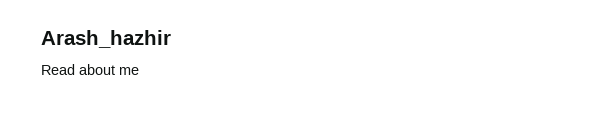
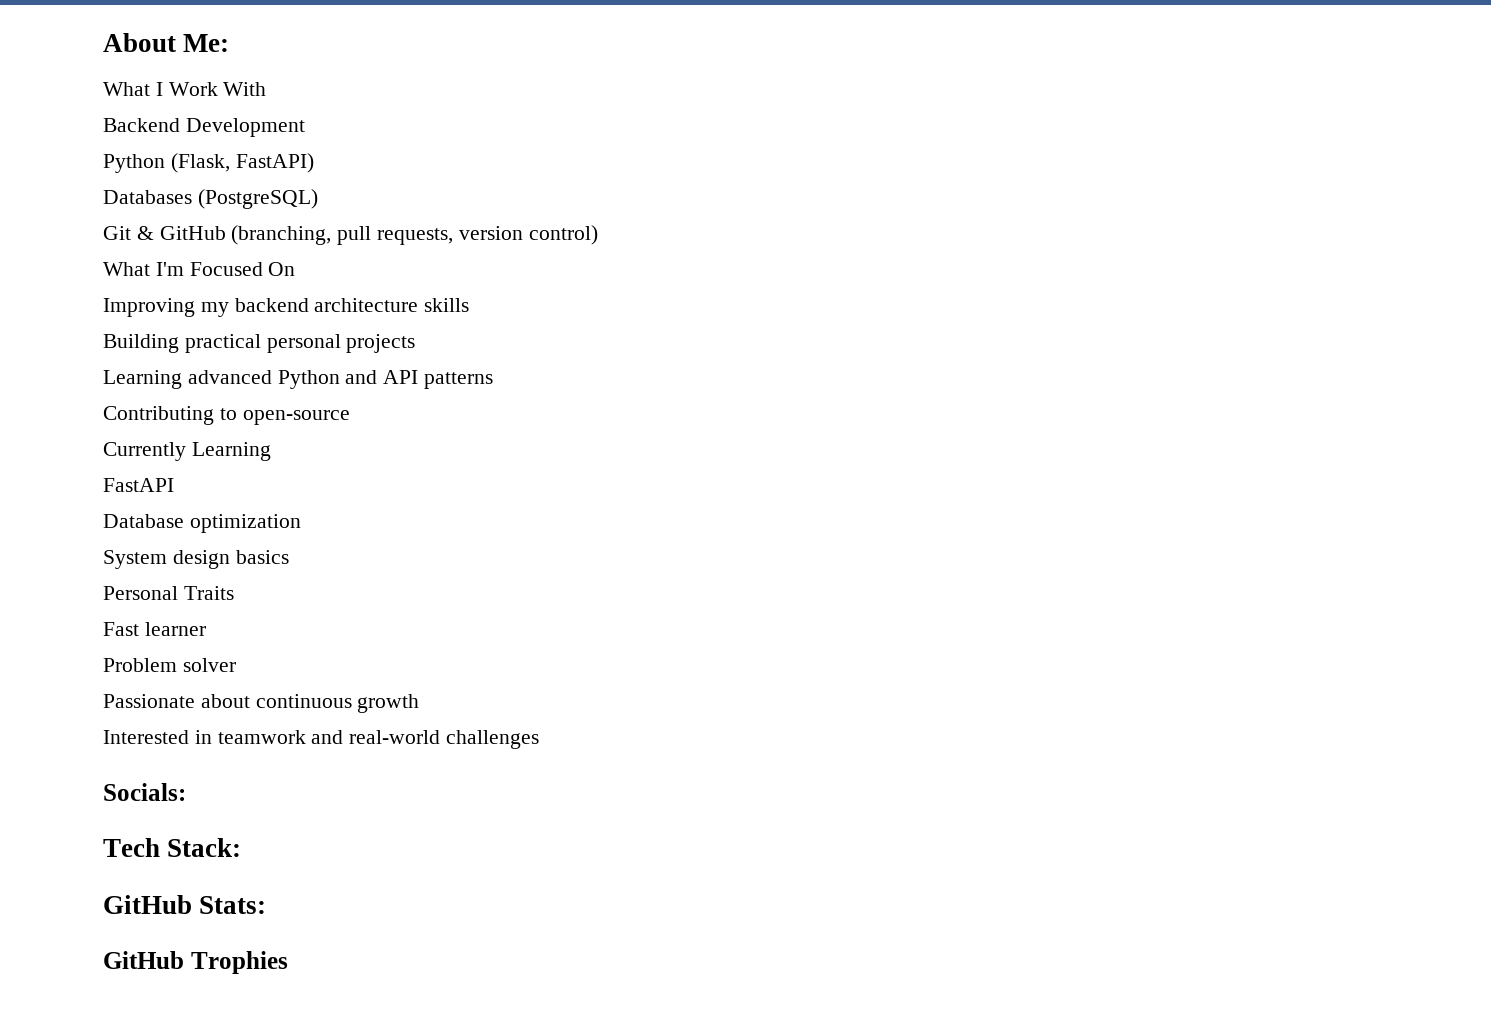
- Arash_hazhir
- Read about me
+ About Me:
+ What I Work With
+ Backend Development
+ Python (Flask, FastAPI)
+ Databases (PostgreSQL)
+ Git & GitHub (branching, pull requests, version control)
+ What I'm Focused On
+ Improving my backend architecture skills
+ Building practical personal projects
+ Learning advanced Python and API patterns
+ Contributing to open-source
+ Currently Learning
+ FastAPI
+ Database optimization
+ System design basics
+ Personal Traits
+ Fast learner
+ Problem solver
+ Passionate about continuous growth
+ Interested in teamwork and real-world challenges
+ Socials:
+ Tech Stack:
+ GitHub Stats:
+ GitHub Trophies

